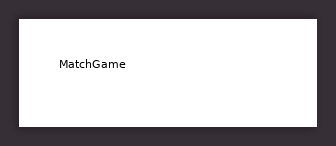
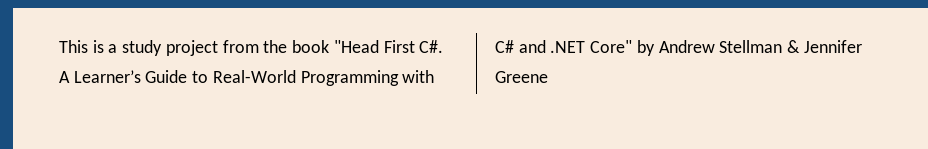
- MatchGame
+ This is a study project from the book "Head First C#. A Learner’s Guide to Real-World Programming with C# and .NET Core" by Andrew Stellman & Jennifer Greene

